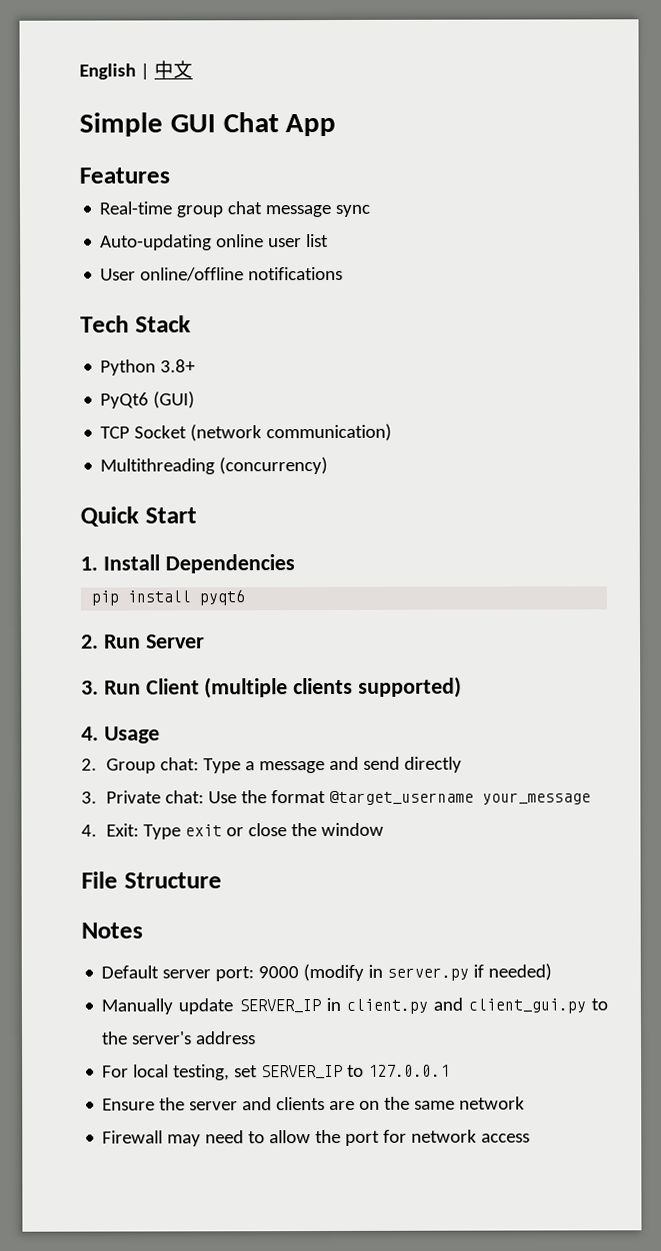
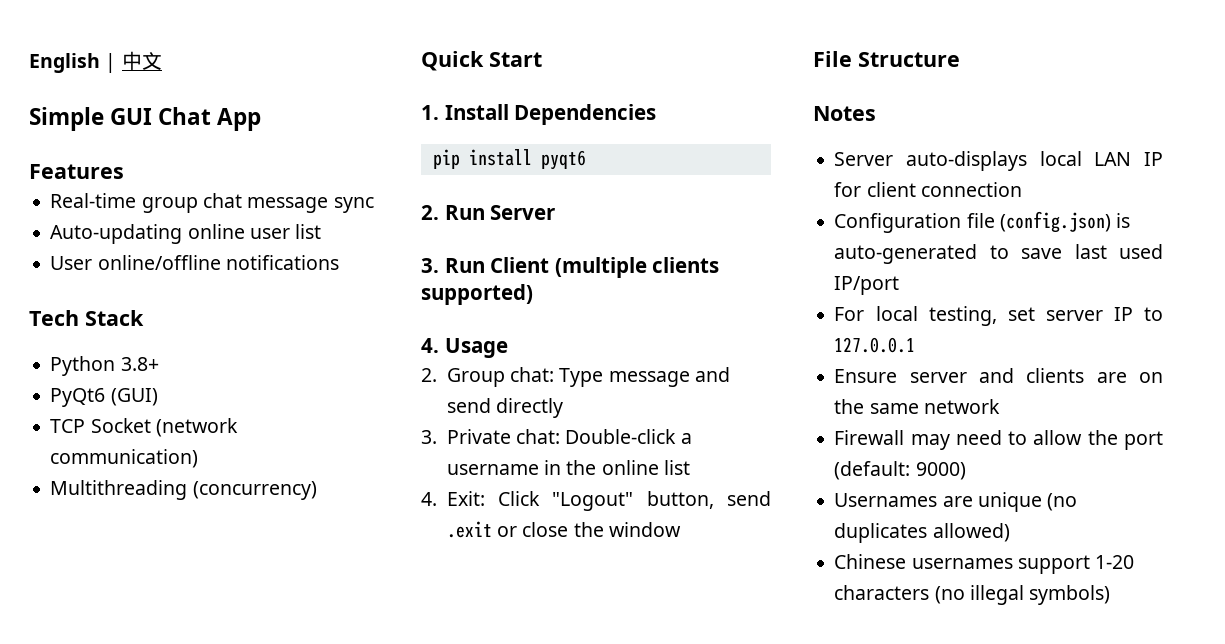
- 2. Group chat: Type a message and send directly
+ 2. Group chat: Type message and send directly
- 3. Private chat: Use the format @target_username your_message
- 4. Exit: Type exit or close the window
+ 3. Private chat: Double-click a username in the online list
+ 4. Exit: Click "Logout" button, send .exit or close the window
- Default server port: 9000 (modify in server.py if needed)
- Manually update SERVER_IP in client.py and client_gui.py to the server's address
+ Server auto-displays local LAN IP for client connection
+ Configuration file (config.json) is auto-generated to save last used IP/port
- For local testing, set SERVER_IP to 127.0.0.1
+ For local testing, set server IP to 127.0.0.1
- Ensure the server and clients are on the same network
+ Ensure server and clients are on the same network
- Firewall may need to allow the port for network access
+ Firewall may need to allow the port (default: 9000)
+ Usernames are unique (no duplicates allowed)
+ Chinese usernames support 1-20 characters (no illegal symbols)

